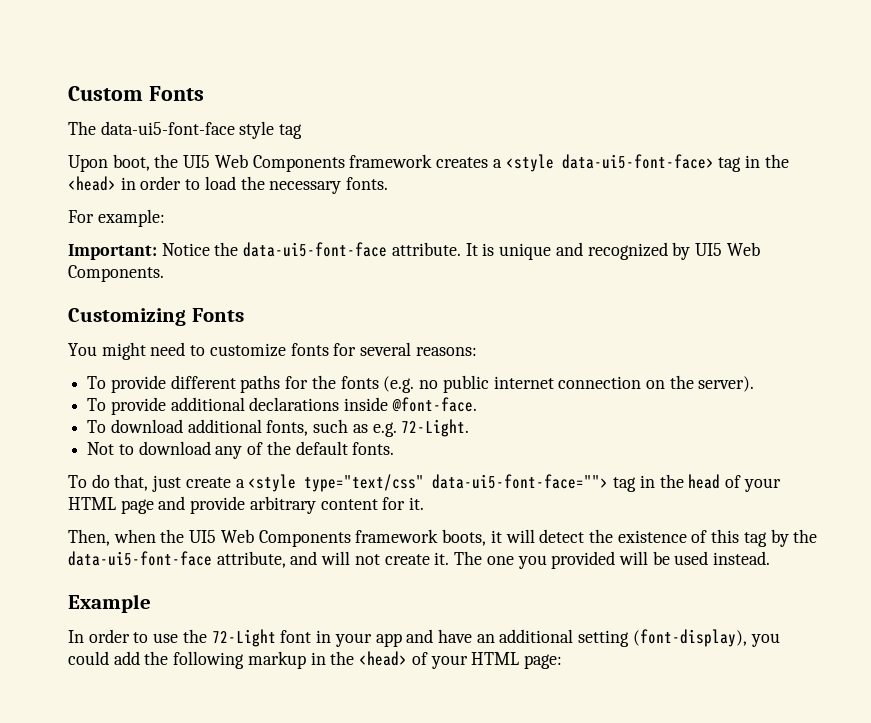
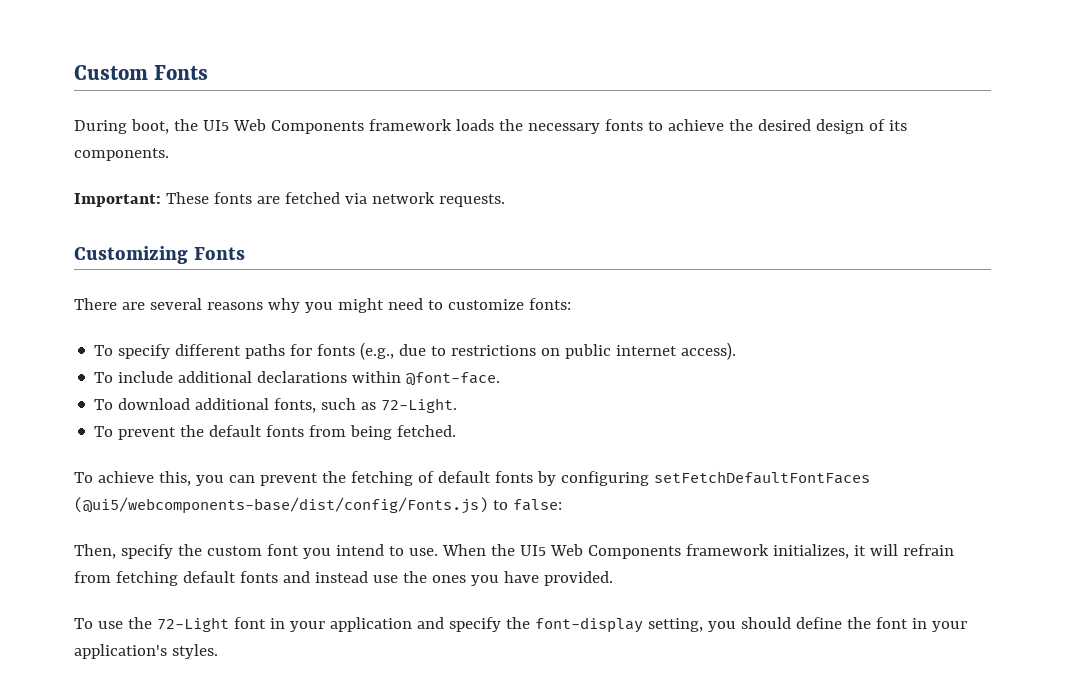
- The data-ui5-font-face style tag
- Upon boot, the UI5 Web Components framework creates a <style data-ui5-font-face> tag in the <head> in order to load the necessary fonts.
- For example:
- Important: Notice the data-ui5-font-face attribute. It is unique and recognized by UI5 Web Components.
+ During boot, the UI5 Web Components framework loads the necessary fonts to achieve the desired design of its components.
+ Important: These fonts are fetched via network requests.
  Customizing Fonts
- You might need to customize fonts for several reasons:
- To provide different paths for the fonts (e.g. no public internet connection on the server).
- To provide additional declarations inside @font-face.
+ There are several reasons why you might need to customize fonts:
+ To specify different paths for fonts (e.g., due to restrictions on public internet access).
+ To include additional declarations within @font-face.
- To download additional fonts, such as e.g. 72-Light.
+ To download additional fonts, such as 72-Light.
- Not to download any of the default fonts.
- To do that, just create a <style type="text/css" data-ui5-font-face=""> tag in the head of your HTML page and provide arbitrary content for it.
- Then, when the UI5 Web Components framework boots, it will detect the existence of this tag by the data-ui5-font-face attribute, and will not create it. The one you provided will be used instead.
- Example
- In order to use the 72-Light font in your app and have an additional setting (font-display), you could add the following markup in the <head> of your HTML page:
+ To prevent the default fonts from being fetched.
+ To achieve this, you can prevent the fetching of default fonts by configuring setFetchDefaultFontFaces (@ui5/webcomponents-base/dist/config/Fonts.js) to false:
+ Then, specify the custom font you intend to use. When the UI5 Web Components framework initializes, it will refrain from fetching default fonts and instead use the ones you have provided.
+ To use the 72-Light font in your application and specify the font-display setting, you should define the font in your application's styles.

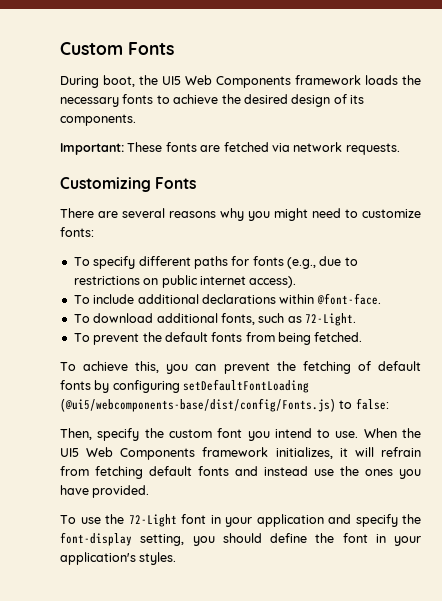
- To achieve this, you can prevent the fetching of default fonts by configuring setFetchDefaultFontFaces (@ui5/webcomponents-base/dist/config/Fonts.js) to false:
+ To achieve this, you can prevent the fetching of default fonts by configuring setDefaultFontLoading (@ui5/webcomponents-base/dist/config/Fonts.js) to false:

